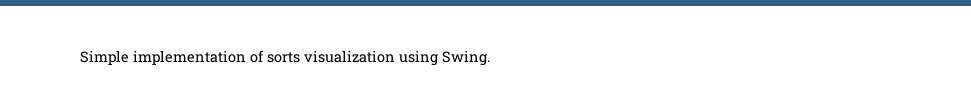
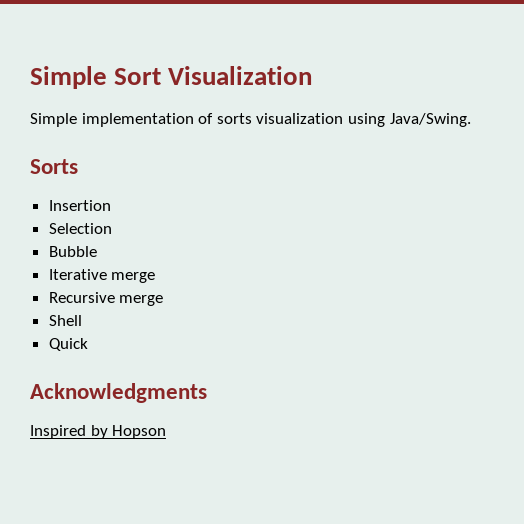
- Simple implementation of sorts visualization using Swing.
+ Simple Sort Visualization
+ Simple implementation of sorts visualization using Java/Swing.
+ Sorts
+ Insertion
+ Selection
+ Bubble
+ Iterative merge
+ Recursive merge
+ Shell
+ Quick
+ Acknowledgments
+ Inspired by Hopson

